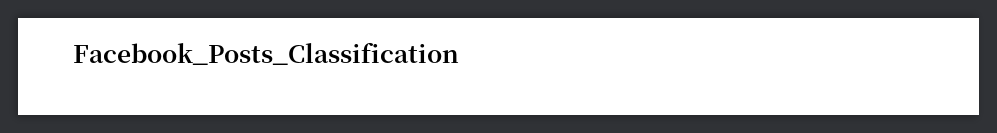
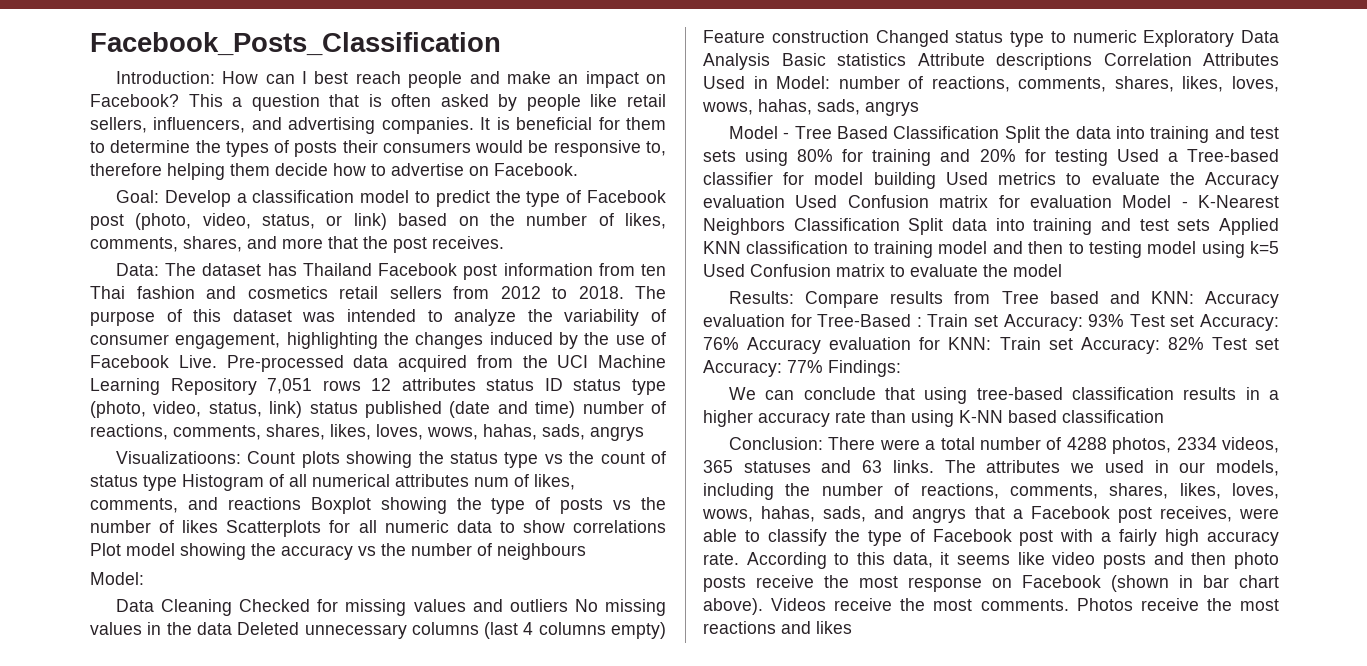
+ Introduction: How can I best reach people and make an impact on Facebook? This a question that is often asked by people like retail sellers, influencers, and advertising companies. It is beneficial for them to determine the types of posts their consumers would be responsive to, therefore helping them decide how to advertise on Facebook.
+ Goal: Develop a classification model to predict the type of Facebook post (photo, video, status, or link) based on the number of likes, comments, shares, and more that the post receives.
+ Data: The dataset has Thailand Facebook post information from ten Thai fashion and cosmetics retail sellers from 2012 to 2018. The purpose of this dataset was intended to analyze the variability of consumer engagement, highlighting the changes induced by the use of Facebook Live. Pre-processed data acquired from the UCI Machine Learning Repository 7,051 rows 12 attributes status ID status type (photo, video, status, link) status published (date and time) number of reactions, comments, shares, likes, loves, wows, hahas, sads, angrys
+ Visualizatioons: Count plots showing the status type vs the count of status type Histogram of all numerical attributes num of likes, comments, and reactions Boxplot showing the type of posts vs the number of likes Scatterplots for all numeric data to show correlations Plot model showing the accuracy vs the number of neighbours
+ Model:
+ Data Cleaning Checked for missing values and outliers No missing values in the data Deleted unnecessary columns (last 4 columns empty) Feature construction Changed status type to numeric Exploratory Data Analysis Basic statistics Attribute descriptions Correlation Attributes Used in Model: number of reactions, comments, shares, likes, loves, wows, hahas, sads, angrys
+ Model - Tree Based Classification Split the data into training and test sets using 80% for training and 20% for testing Used a Tree-based classifier for model building Used metrics to evaluate the Accuracy evaluation Used Confusion matrix for evaluation Model - K-Nearest Neighbors Classification Split data into training and test sets Applied KNN classification to training model and then to testing model using k=5 Used Confusion matrix to evaluate the model
+ Results: Compare results from Tree based and KNN: Accuracy evaluation for Tree-Based : Train set Accuracy: 93% Test set Accuracy: 76% Accuracy evaluation for KNN: Train set Accuracy: 82% Test set Accuracy: 77% Findings:
+ We can conclude that using tree-based classification results in a higher accuracy rate than using K-NN based classification
+ Conclusion: There were a total number of 4288 photos, 2334 videos, 365 statuses and 63 links. The attributes we used in our models, including the number of reactions, comments, shares, likes, loves, wows, hahas, sads, and angrys that a Facebook post receives, were able to classify the type of Facebook post with a fairly high accuracy rate. According to this data, it seems like video posts and then photo posts receive the most response on Facebook (shown in bar chart above). Videos receive the most comments. Photos receive the most reactions and likes

